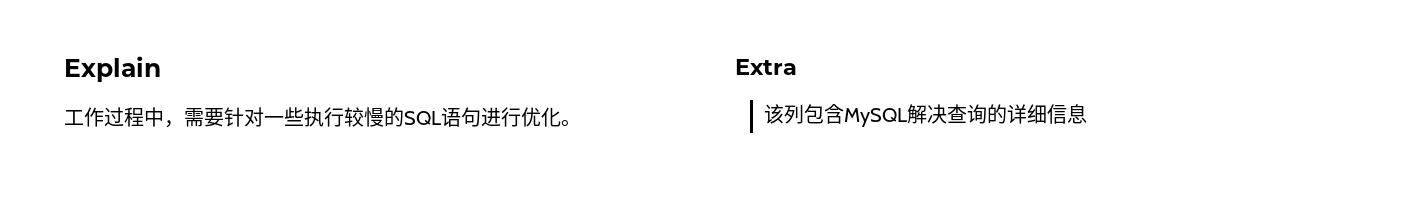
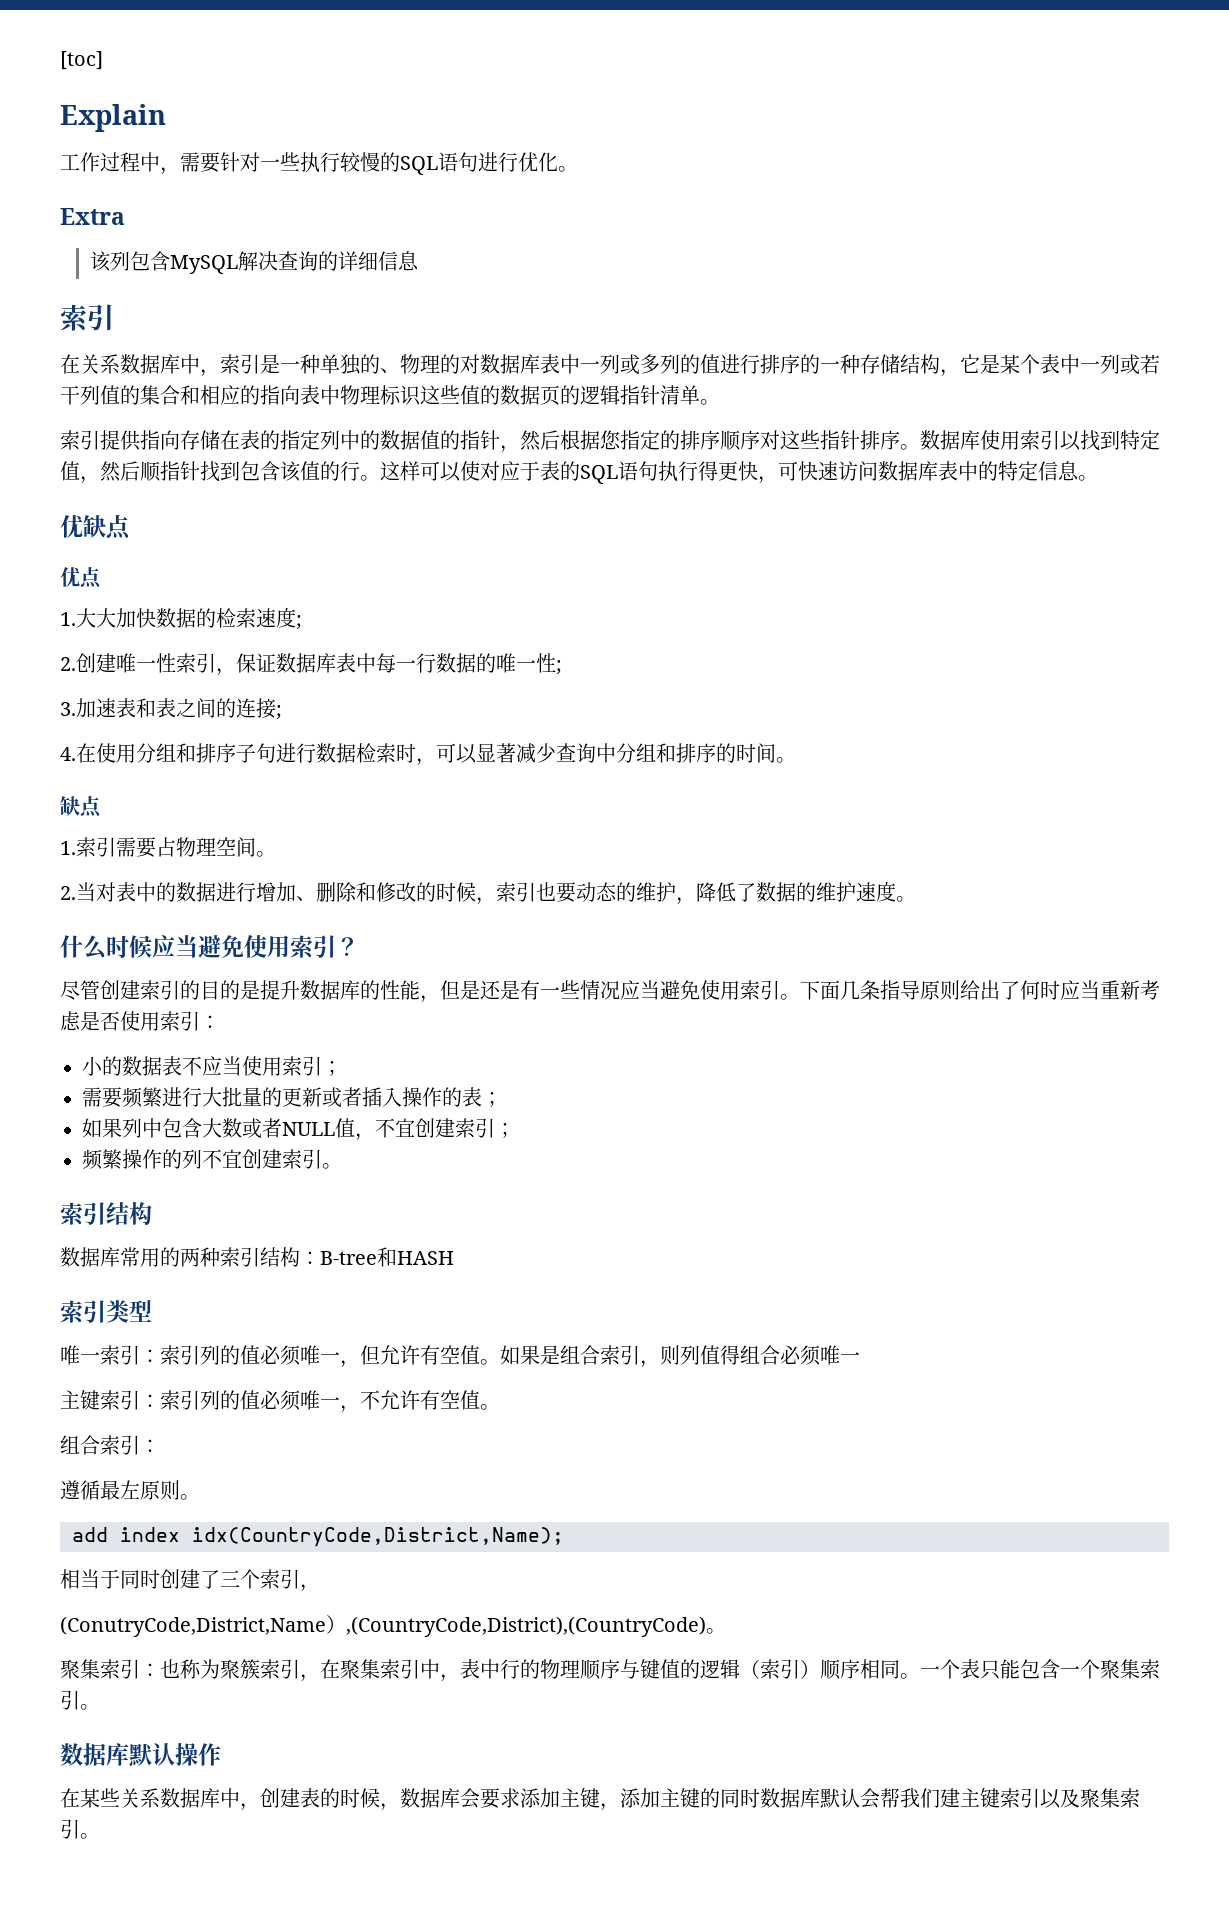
+ [toc]
  该列包含MySQL解决查询的详细信息
+ 索引
+ 在关系数据库中，索引是一种单独的、物理的对数据库表中一列或多列的值进行排序的一种存储结构，它是某个表中一列或若干列值的集合和相应的指向表中物理标识这些值的数据页的逻辑指针清单。
+ 索引提供指向存储在表的指定列中的数据值的指针，然后根据您指定的排序顺序对这些指针排序。数据库使用索引以找到特定值，然后顺指针找到包含该值的行。这样可以使对应于表的SQL语句执行得更快，可快速访问数据库表中的特定信息。
+ 优缺点
+ 优点
+ 1.大大加快数据的检索速度;
+ 2.创建唯一性索引，保证数据库表中每一行数据的唯一性;
+ 3.加速表和表之间的连接;
+ 4.在使用分组和排序子句进行数据检索时，可以显著减少查询中分组和排序的时间。
+ 缺点
+ 1.索引需要占物理空间。
+ 2.当对表中的数据进行增加、删除和修改的时候，索引也要动态的维护，降低了数据的维护速度。
+ 什么时候应当避免使用索引？
+ 尽管创建索引的目的是提升数据库的性能，但是还是有一些情况应当避免使用索引。下面几条指导原则给出了何时应当重新考虑是否使用索引：
+ 小的数据表不应当使用索引；
+ 需要频繁进行大批量的更新或者插入操作的表；
+ 如果列中包含大数或者NULL值，不宜创建索引；
+ 频繁操作的列不宜创建索引。
+ 索引结构
+ 数据库常用的两种索引结构：B-tree和HASH
+ 索引类型
+ 唯一索引：索引列的值必须唯一，但允许有空值。如果是组合索引，则列值得组合必须唯一
+ 主键索引：索引列的值必须唯一，不允许有空值。
+ 组合索引：
+ 遵循最左原则。
+ add index idx(CountryCode,District,Name);
+ 相当于同时创建了三个索引，
+ (ConutryCode,District,Name）,(CountryCode,District),(CountryCode)。
+ 聚集索引：也称为聚簇索引，在聚集索引中，表中行的物理顺序与键值的逻辑（索引）顺序相同。一个表只能包含一个聚集索引。
+ 数据库默认操作
+ 在某些关系数据库中，创建表的时候，数据库会要求添加主键，添加主键的同时数据库默认会帮我们建主键索引以及聚集索引。

